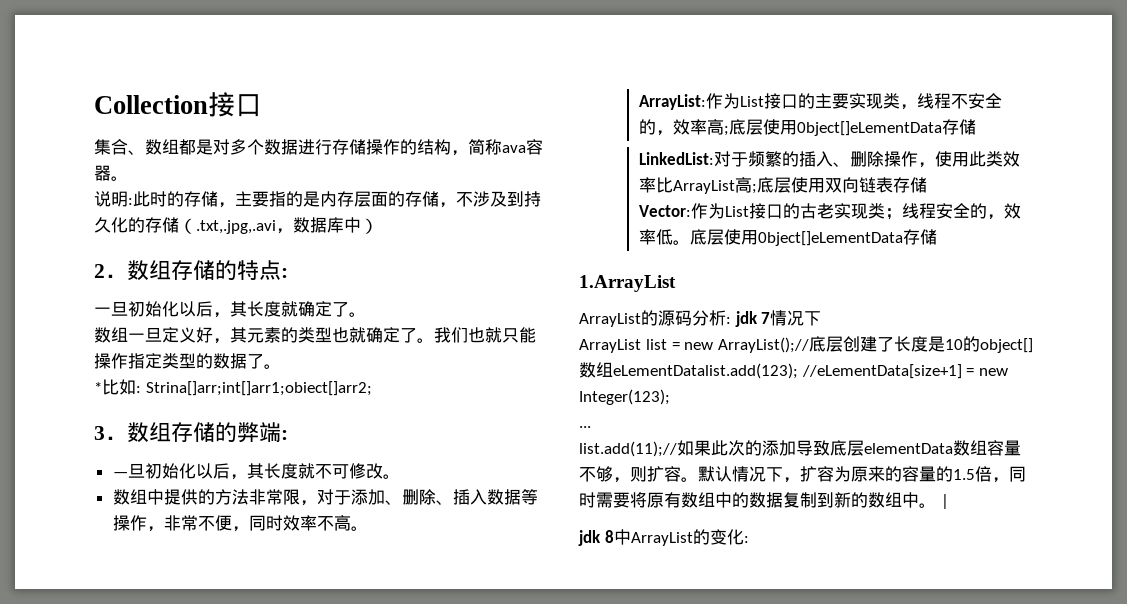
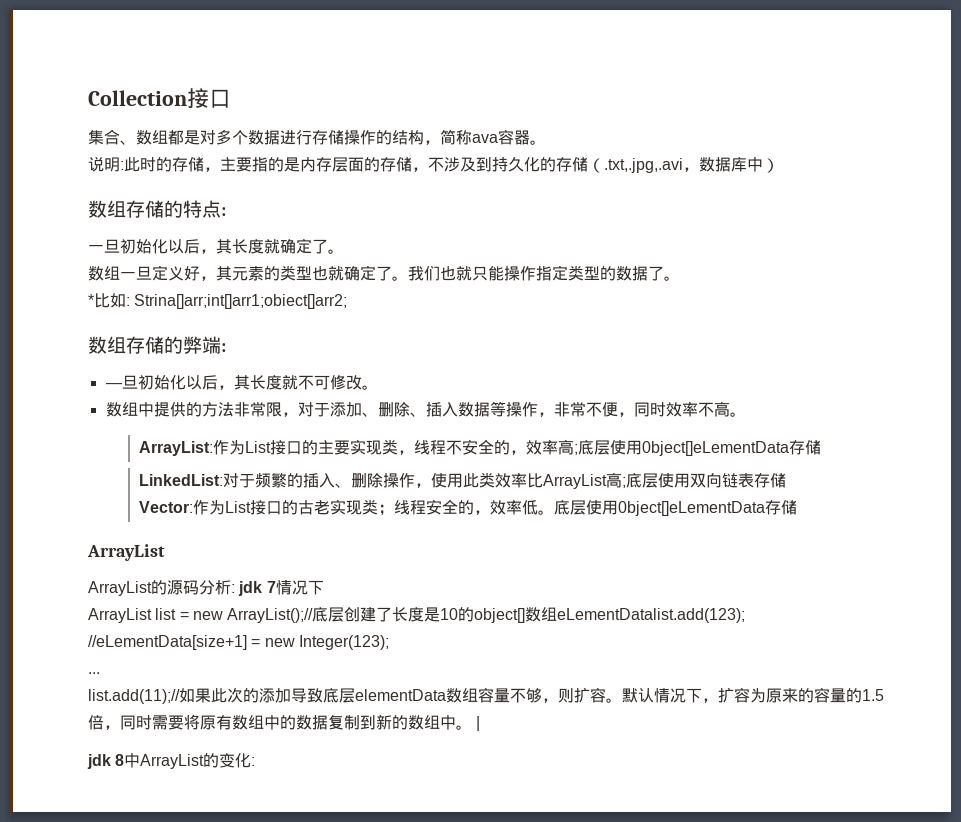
- 2．数组存储的特点:
+ 数组存储的特点:
- 3．数组存储的弊端:
+ 数组存储的弊端:
  Vector:作为List接口的古老实现类；线程安全的，效率低。底层使用0bject[]eLementData存储
- 1.ArrayList
+ ArrayList

